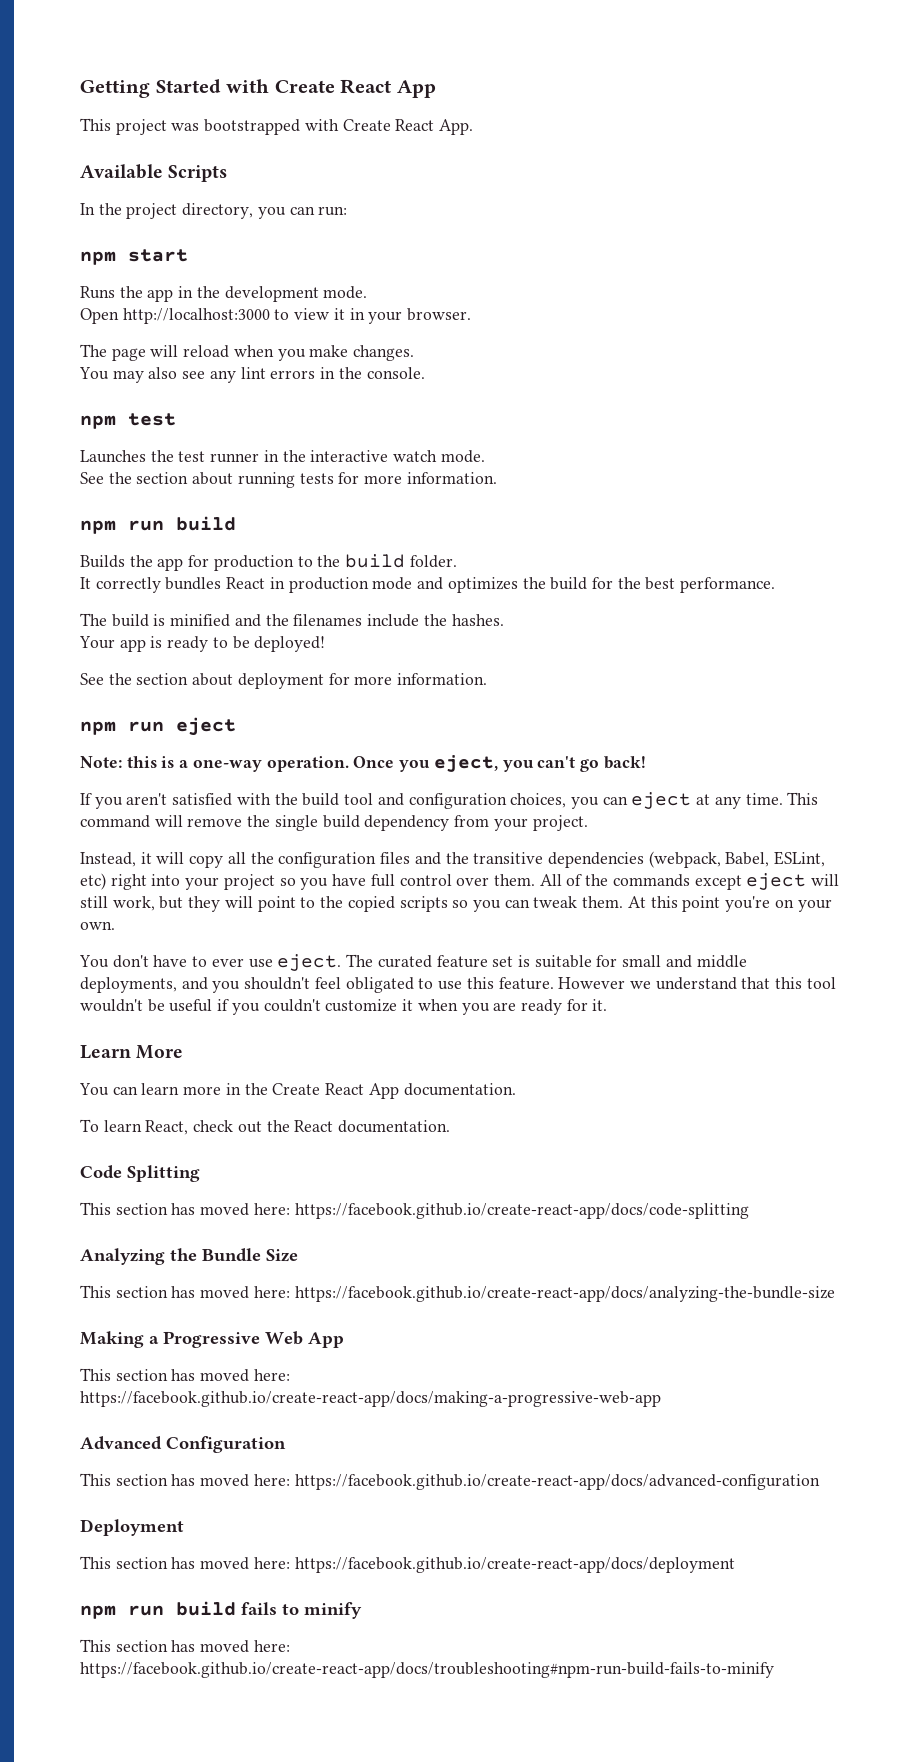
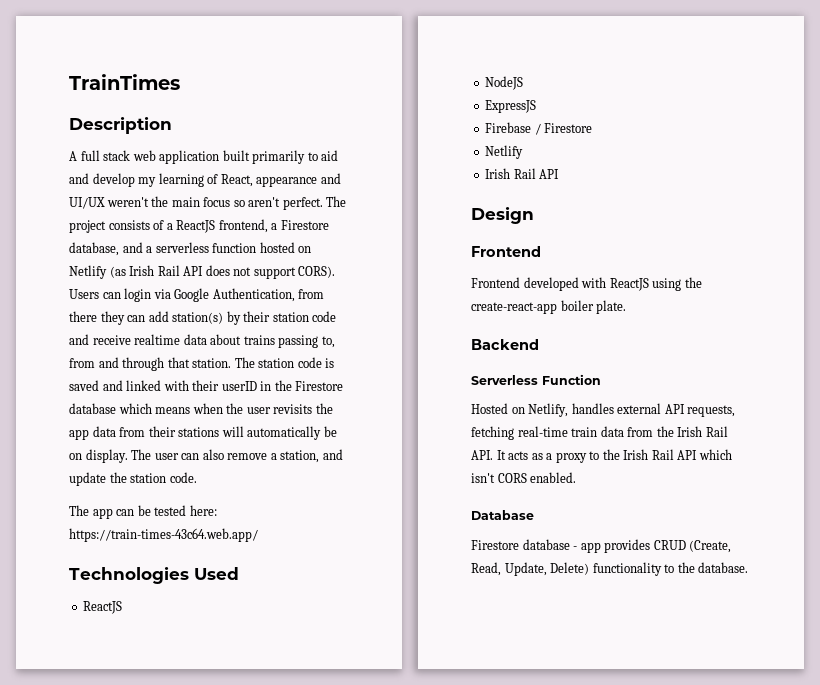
- Getting Started with Create React App
- This project was bootstrapped with Create React App.
- Available Scripts
- In the project directory, you can run:
- npm start
- Runs the app in the development mode.
- Open http://localhost:3000 to view it in your browser.
- The page will reload when you make changes.
- You may also see any lint errors in the console.
- npm test
- Launches the test runner in the interactive watch mode.
- See the section about running tests for more information.
- npm run build
- Builds the app for production to the build folder.
- It correctly bundles React in production mode and optimizes the build for the best performance.
- The build is minified and the filenames include the hashes.
- Your app is ready to be deployed!
- See the section about deployment for more information.
- npm run eject
- Note: this is a one-way operation. Once you eject, you can't go back!
- If you aren't satisfied with the build tool and configuration choices, you can eject at any time. This command will remove the single build dependency from your project.
- Instead, it will copy all the configuration files and the transitive dependencies (webpack, Babel, ESLint, etc) right into your project so you have full control over them. All of the commands except eject will still work, but they will point to the copied scripts so you can tweak them. At this point you're on your own.
- You don't have to ever use eject. The curated feature set is suitable for small and middle deployments, and you shouldn't feel obligated to use this feature. However we understand that this tool wouldn't be useful if you couldn't customize it when you are ready for it.
- Learn More
- You can learn more in the Create React App documentation.
- To learn React, check out the React documentation.
- Code Splitting
- This section has moved here: https://facebook.github.io/create-react-app/docs/code-splitting
- Analyzing the Bundle Size
- This section has moved here: https://facebook.github.io/create-react-app/docs/analyzing-the-bundle-size
- Making a Progressive Web App
- This section has moved here: https://facebook.github.io/create-react-app/docs/making-a-progressive-web-app
- Advanced Configuration
- This section has moved here: https://facebook.github.io/create-react-app/docs/advanced-configuration
- Deployment
- This section has moved here: https://facebook.github.io/create-react-app/docs/deployment
- npm run build fails to minify
- This section has moved here: https://facebook.github.io/create-react-app/docs/troubleshooting#npm-run-build-fails-to-minify
+ TrainTimes
+ Description
+ A full stack web application built primarily to aid and develop my learning of React, appearance and UI/UX weren't the main focus so aren't perfect. The project consists of a ReactJS frontend, a Firestore database, and a serverless function hosted on Netlify (as Irish Rail API does not support CORS). Users can login via Google Authentication, from there they can add station(s) by their station code and receive realtime data about trains passing to, from and through that station. The station code is saved and linked with their userID in the Firestore database which means when the user revisits the app data from their stations will automatically be on display. The user can also remove a station, and update the station code.
+ The app can be tested here: https://train-times-43c64.web.app/
+ Technologies Used
+ ReactJS
+ NodeJS
+ ExpressJS
+ Firebase / Firestore
+ Netlify
+ Irish Rail API
+ Design
+ Frontend
+ Frontend developed with ReactJS using the create-react-app boiler plate.
+ Backend
+ Serverless Function
+ Hosted on Netlify, handles external API requests, fetching real-time train data from the Irish Rail API. It acts as a proxy to the Irish Rail API which isn't CORS enabled.
+ Database
+ Firestore database - app provides CRUD (Create, Read, Update, Delete) functionality to the database.

